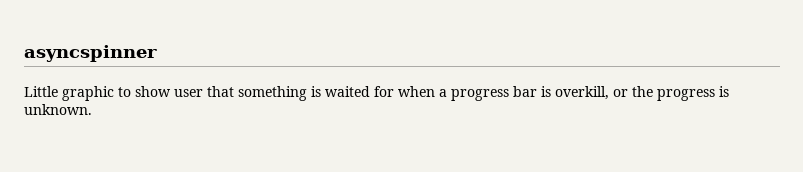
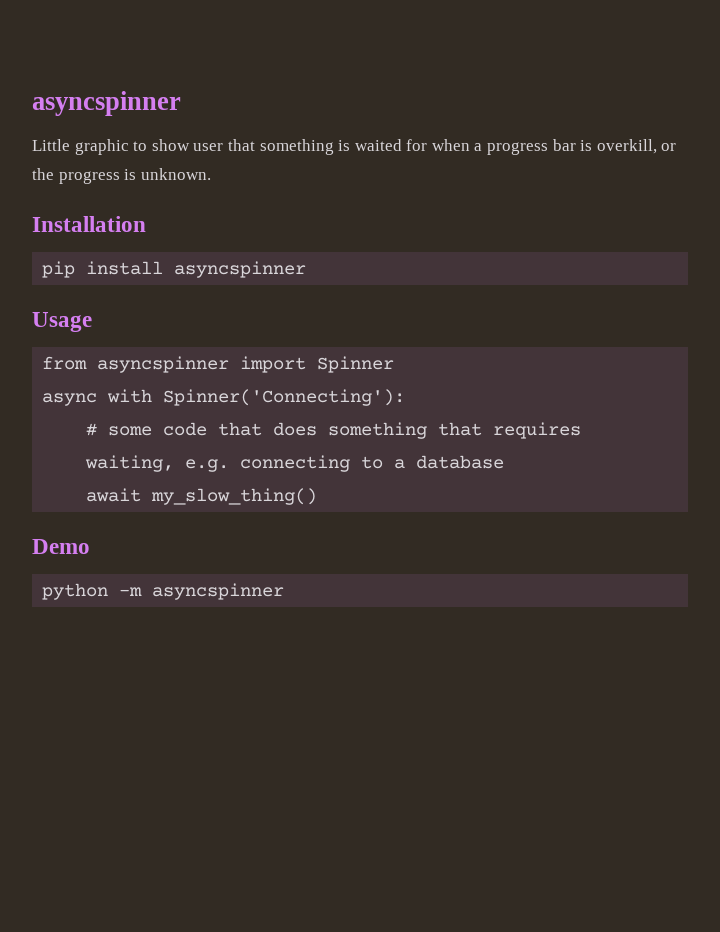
+ Installation
+ pip install asyncspinner
+ Usage
+ from asyncspinner import Spinner
+ async with Spinner('Connecting'):
+ # some code that does something that requires waiting, e.g. connecting to a database
+ await my_slow_thing()
+ Demo
+ python -m asyncspinner

